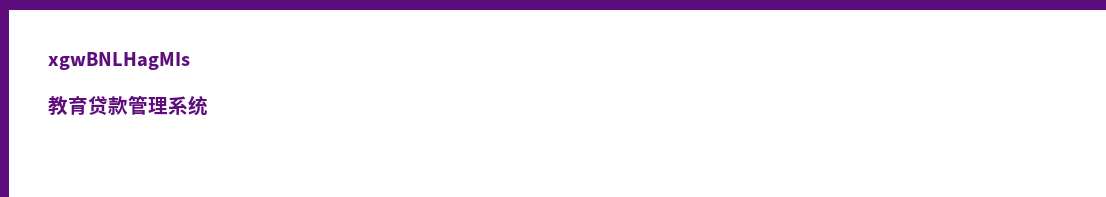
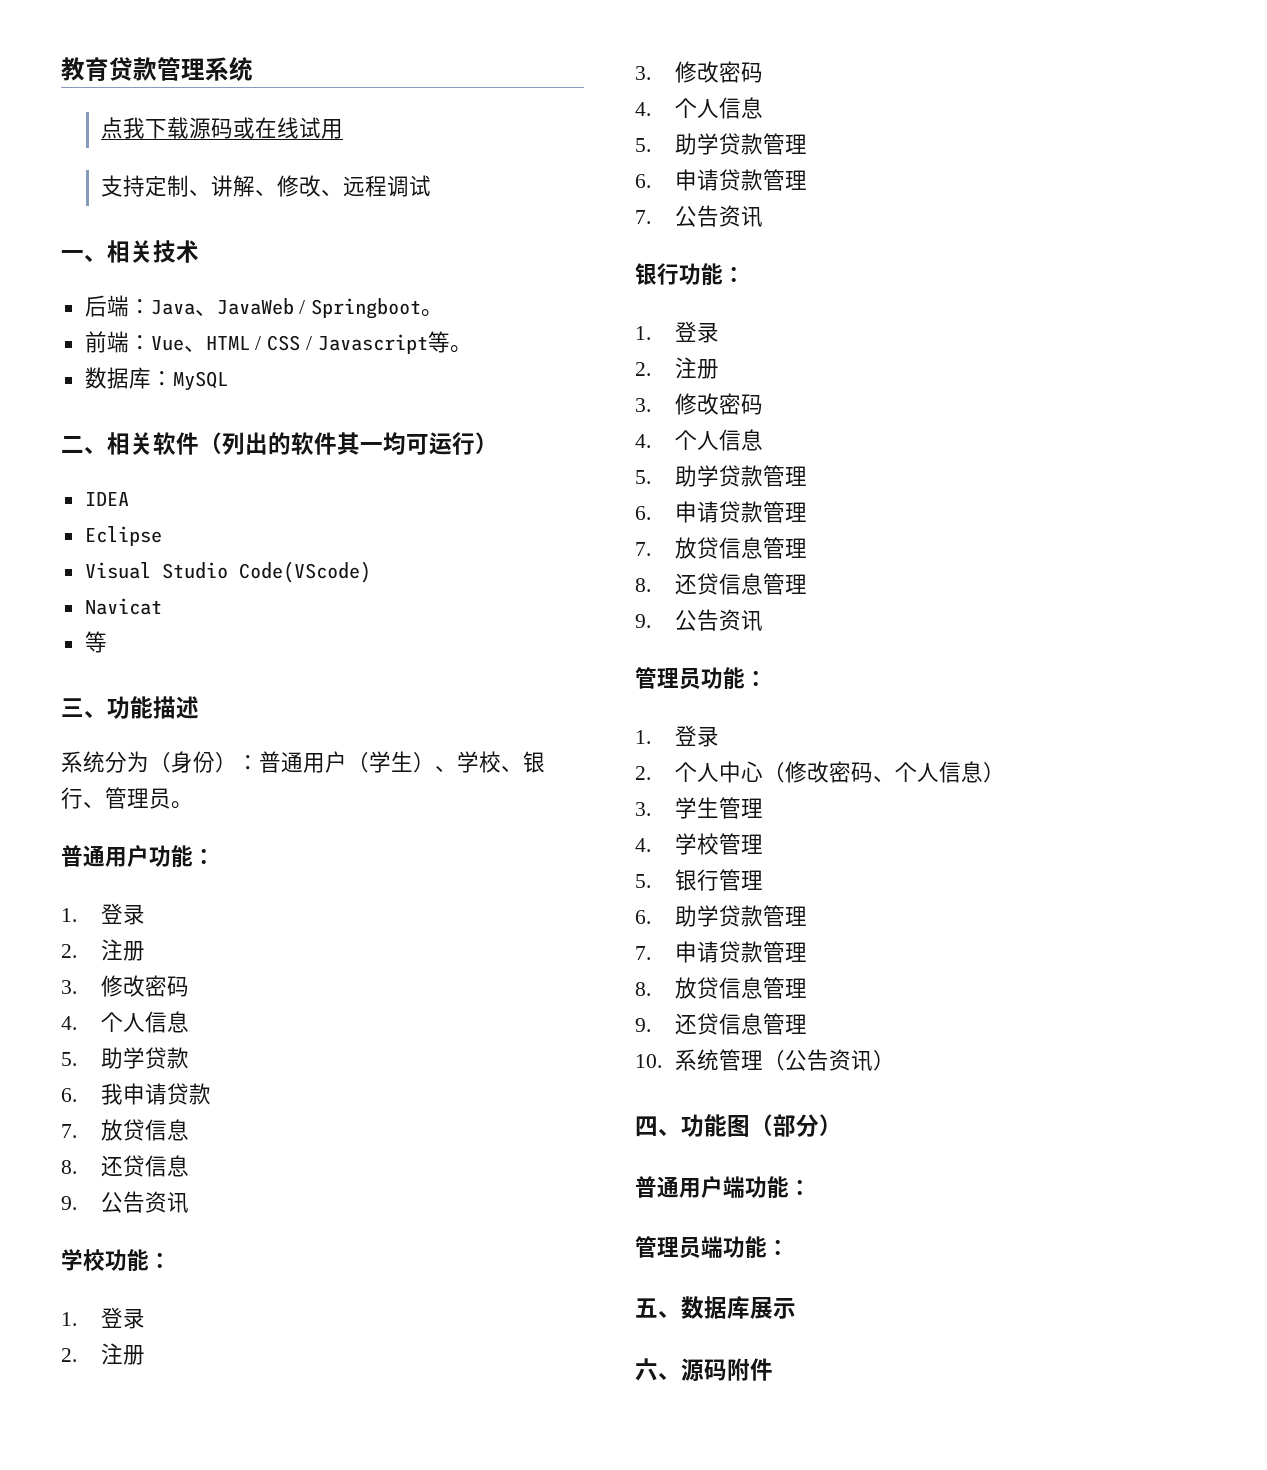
- xgwBNLHagMIs
+ 点我下载源码或在线试用
+ 支持定制、讲解、修改、远程调试
+ 一、相关技术
+ 后端：Java、JavaWeb / Springboot。
+ 前端：Vue、HTML / CSS / Javascript等。
+ 数据库：MySQL
+ 二、相关软件（列出的软件其一均可运行）
+ IDEA
+ Eclipse
+ Visual Studio Code(VScode)
+ Navicat
+ 等
+ 三、功能描述
+ 系统分为（身份）：普通用户（学生）、学校、银行、管理员。
+ 普通用户功能：
+ 1.登录
+ 2.注册
+ 3.修改密码
+ 4.个人信息
+ 5.助学贷款
+ 6.我申请贷款
+ 7.放贷信息
+ 8.还贷信息
+ 9.公告资讯
+ 学校功能：
+ 1.登录
+ 2.注册
+ 3.修改密码
+ 4.个人信息
+ 5.助学贷款管理
+ 6.申请贷款管理
+ 7.公告资讯
+ 银行功能：
+ 1.登录
+ 2.注册
+ 3.修改密码
+ 4.个人信息
+ 5.助学贷款管理
+ 6.申请贷款管理
+ 7.放贷信息管理
+ 8.还贷信息管理
+ 9.公告资讯
+ 管理员功能：
+ 1.登录
+ 2.个人中心（修改密码、个人信息）
+ 3.学生管理
+ 4.学校管理
+ 5.银行管理
+ 6.助学贷款管理
+ 7.申请贷款管理
+ 8.放贷信息管理
+ 9.还贷信息管理
+ 10.系统管理（公告资讯）
+ 四、功能图（部分）
+ 普通用户端功能：
+ 管理员端功能：
+ 五、数据库展示
+ 六、源码附件

